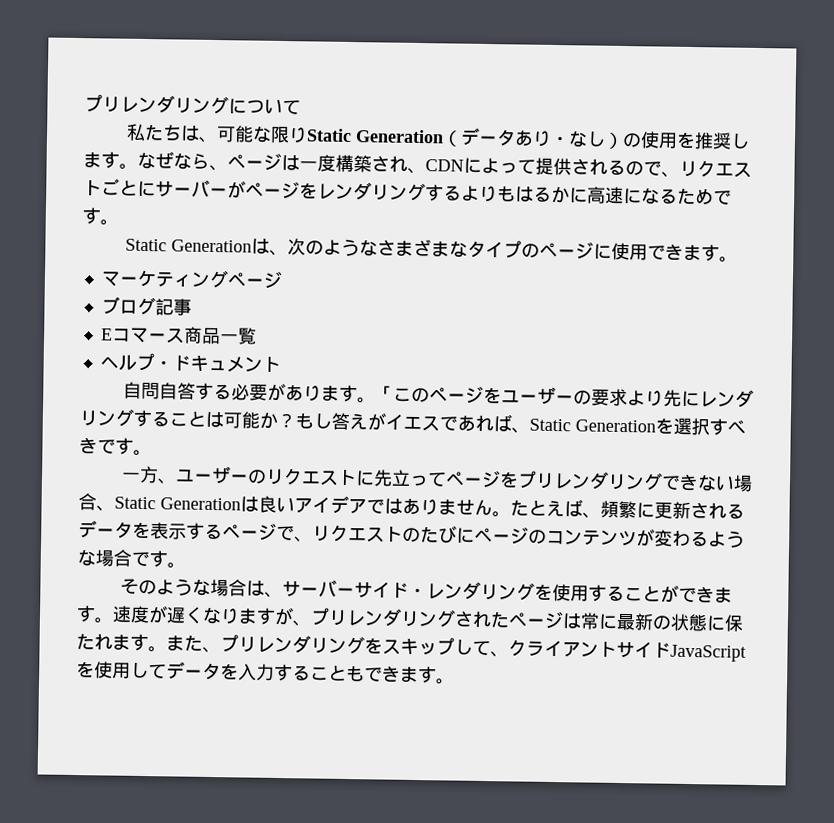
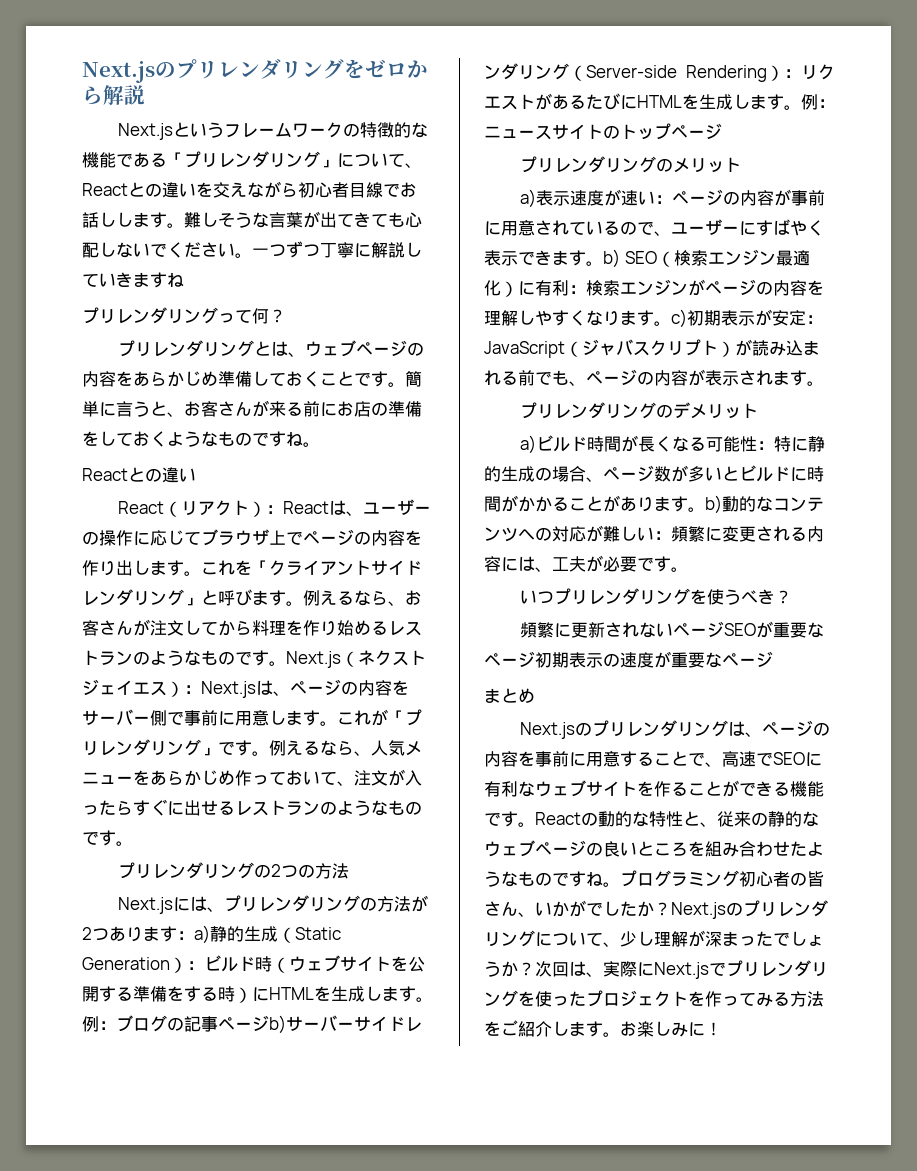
- プリレンダリングについて
- 私たちは、可能な限りStatic Generation（データあり・なし）の使用を推奨します。なぜなら、ページは一度構築され、CDNによって提供されるので、リクエストごとにサーバーがページをレンダリングするよりもはるかに高速になるためです。
- Static Generationは、次のようなさまざまなタイプのページに使用できます。
- マーケティングページ
- ブログ記事
- Eコマース商品一覧
- ヘルプ・ドキュメント
- 自問自答する必要があります。「このページをユーザーの要求より先にレンダリングすることは可能か？もし答えがイエスであれば、Static Generationを選択すべきです。
- 一方、ユーザーのリクエストに先立ってページをプリレンダリングできない場合、Static Generationは良いアイデアではありません。たとえば、頻繁に更新されるデータを表示するページで、リクエストのたびにページのコンテンツが変わるような場合です。
- そのような場合は、サーバーサイド・レンダリングを使用することができます。速度が遅くなりますが、プリレンダリングされたページは常に最新の状態に保たれます。また、プリレンダリングをスキップして、クライアントサイドJavaScriptを使用してデータを入力することもできます。
+ Next.jsのプリレンダリングをゼロから解説
+ Next.jsというフレームワークの特徴的な機能である「プリレンダリング」について、Reactとの違いを交えながら初心者目線でお話しします。難しそうな言葉が出てきても心配しないでください。一つずつ丁寧に解説していきますね
+ プリレンダリングって何？
+ プリレンダリングとは、ウェブページの内容をあらかじめ準備しておくことです。簡単に言うと、お客さんが来る前にお店の準備をしておくようなものですね。
+ Reactとの違い
+ React（リアクト）：Reactは、ユーザーの操作に応じてブラウザ上でページの内容を作り出します。これを「クライアントサイドレンダリング」と呼びます。例えるなら、お客さんが注文してから料理を作り始めるレストランのようなものです。Next.js（ネクストジェイエス）：Next.jsは、ページの内容をサーバー側で事前に用意します。これが「プリレンダリング」です。例えるなら、人気メニューをあらかじめ作っておいて、注文が入ったらすぐに出せるレストランのようなものです。
+ プリレンダリングの2つの方法
+ Next.jsには、プリレンダリングの方法が2つあります：a)静的生成（Static Generation）：ビルド時（ウェブサイトを公開する準備をする時）にHTMLを生成します。例：ブログの記事ページb)サーバーサイドレンダリング（Server-side Rendering）：リクエストがあるたびにHTMLを生成します。例：ニュースサイトのトップページ
+ プリレンダリングのメリット
+ a)表示速度が速い：ページの内容が事前に用意されているので、ユーザーにすばやく表示できます。b) SEO（検索エンジン最適化）に有利：検索エンジンがページの内容を理解しやすくなります。c)初期表示が安定：JavaScript（ジャバスクリプト）が読み込まれる前でも、ページの内容が表示されます。
+ プリレンダリングのデメリット
+ a)ビルド時間が長くなる可能性：特に静的生成の場合、ページ数が多いとビルドに時間がかかることがあります。b)動的なコンテンツへの対応が難しい：頻繁に変更される内容には、工夫が必要です。
+ いつプリレンダリングを使うべき？
+ 頻繁に更新されないページSEOが重要なページ初期表示の速度が重要なページ
+ まとめ
+ Next.jsのプリレンダリングは、ページの内容を事前に用意することで、高速でSEOに有利なウェブサイトを作ることができる機能です。Reactの動的な特性と、従来の静的なウェブページの良いところを組み合わせたようなものですね。プログラミング初心者の皆さん、いかがでしたか？Next.jsのプリレンダリングについて、少し理解が深まったでしょうか？次回は、実際にNext.jsでプリレンダリングを使ったプロジェクトを作ってみる方法をご紹介します。お楽しみに！

